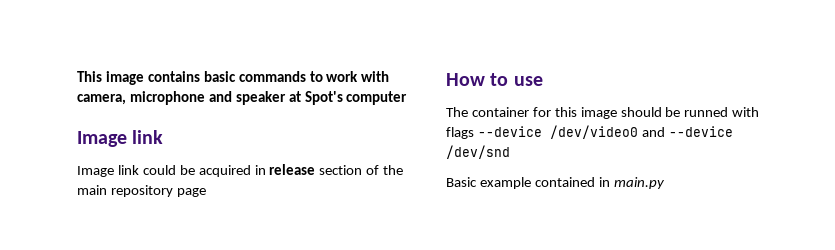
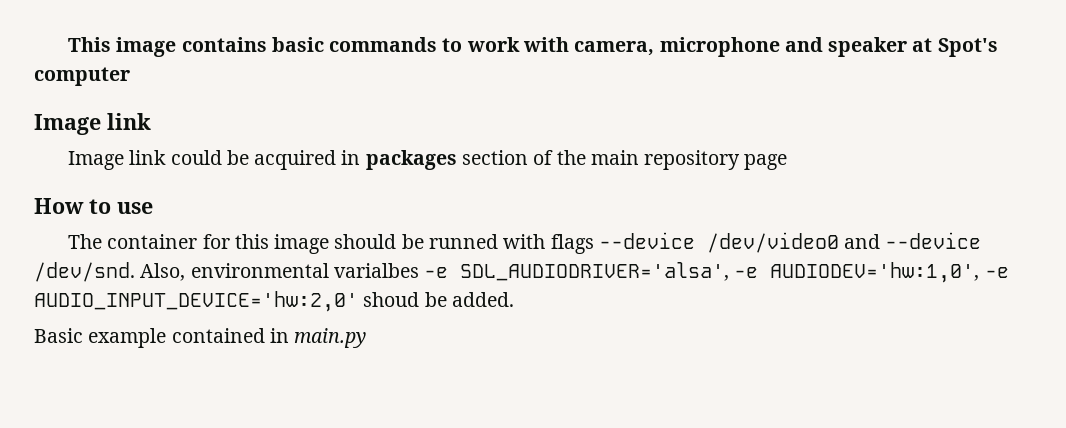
- Image link could be acquired in release section of the main repository page
+ Image link could be acquired in packages section of the main repository page
- The container for this image should be runned with flags --device /dev/video0 and --device /dev/snd
+ The container for this image should be runned with flags --device /dev/video0 and --device /dev/snd. Also, environmental varialbes -e SDL_AUDIODRIVER='alsa', -e AUDIODEV='hw:1,0', -e AUDIO_INPUT_DEVICE='hw:2,0' shoud be added.

